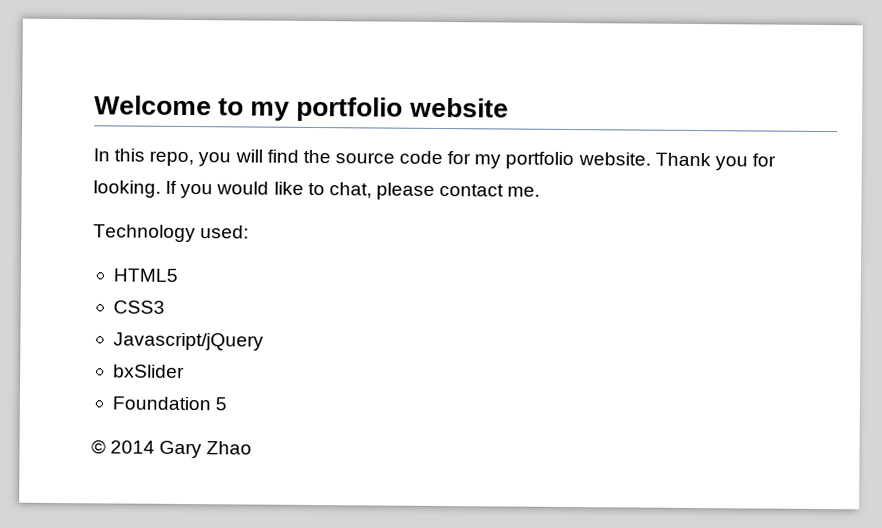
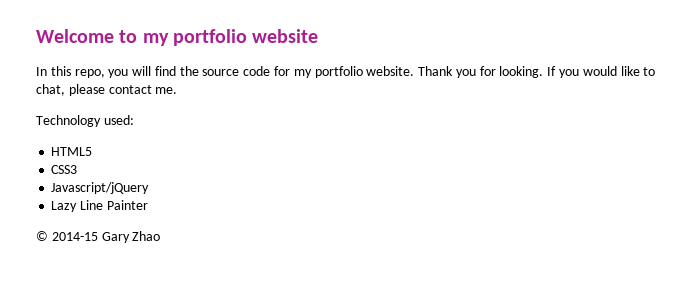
- bxSlider
- Foundation 5
+ Lazy Line Painter
- © 2014 Gary Zhao
+ © 2014-15 Gary Zhao

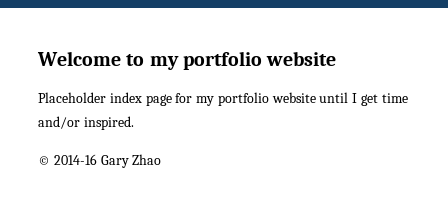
- In this repo, you will find the source code for my portfolio website. Thank you for looking. If you would like to chat, please contact me.
- Technology used:
- HTML5
- CSS3
- Javascript/jQuery
- Lazy Line Painter
+ Placeholder index page for my portfolio website until I get time and/or inspired.
- © 2014-15 Gary Zhao
+ © 2014-16 Gary Zhao

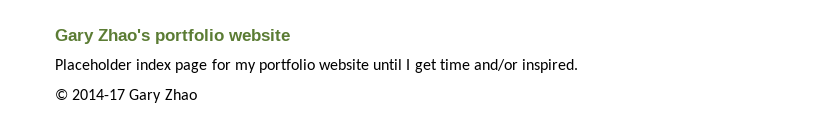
- Welcome to my portfolio website
+ Gary Zhao's portfolio website
- © 2014-16 Gary Zhao
+ © 2014-17 Gary Zhao

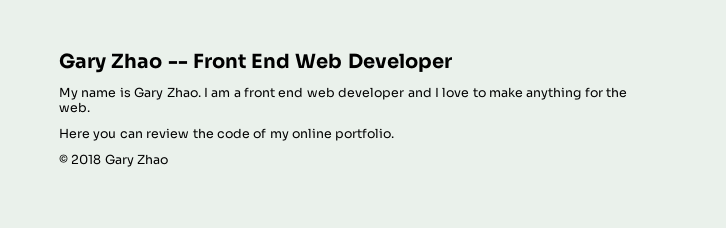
- Gary Zhao's portfolio website
- Placeholder index page for my portfolio website until I get time and/or inspired.
+ Gary Zhao -- Front End Web Developer
+ My name is Gary Zhao. I am a front end web developer and I love to make anything for the web.
+ Here you can review the code of my online portfolio.
- © 2014-17 Gary Zhao
+ © 2018 Gary Zhao

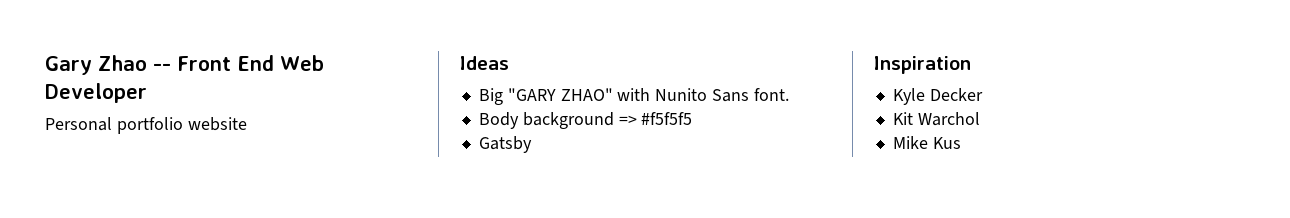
- My name is Gary Zhao. I am a front end web developer and I love to make anything for the web.
- Here you can review the code of my online portfolio.
- © 2018 Gary Zhao
+ Personal portfolio website
+ Ideas
+ Big "GARY ZHAO" with Nunito Sans font.
+ Body background => #f5f5f5
+ Gatsby
+ Inspiration
+ Kyle Decker
+ Kit Warchol
+ Mike Kus

